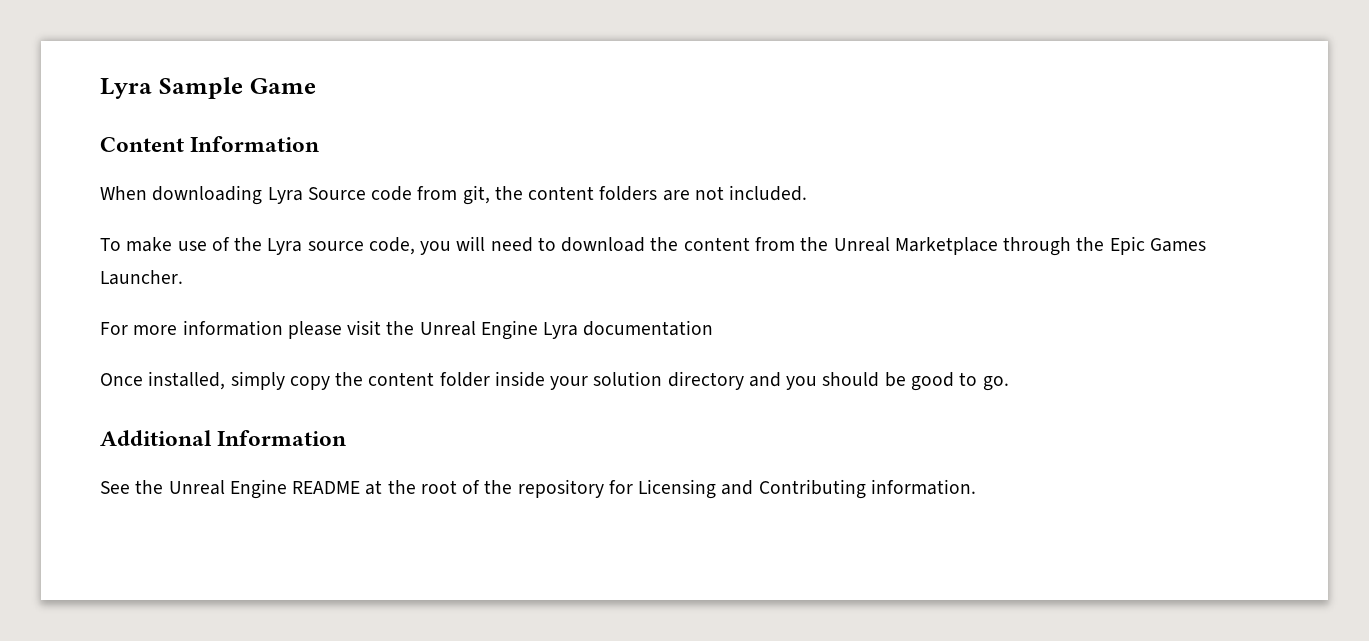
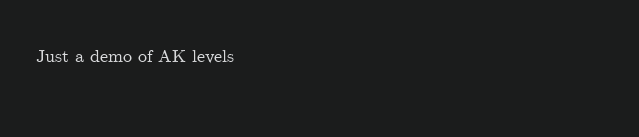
- Lyra Sample Game
- Content Information
- When downloading Lyra Source code from git, the content folders are not included.
- To make use of the Lyra source code, you will need to download the content from the Unreal Marketplace through the Epic Games Launcher.
- For more information please visit the Unreal Engine Lyra documentation
- Once installed, simply copy the content folder inside your solution directory and you should be good to go.
- Additional Information
- See the Unreal Engine README at the root of the repository for Licensing and Contributing information.
+ Just a demo of AK levels

